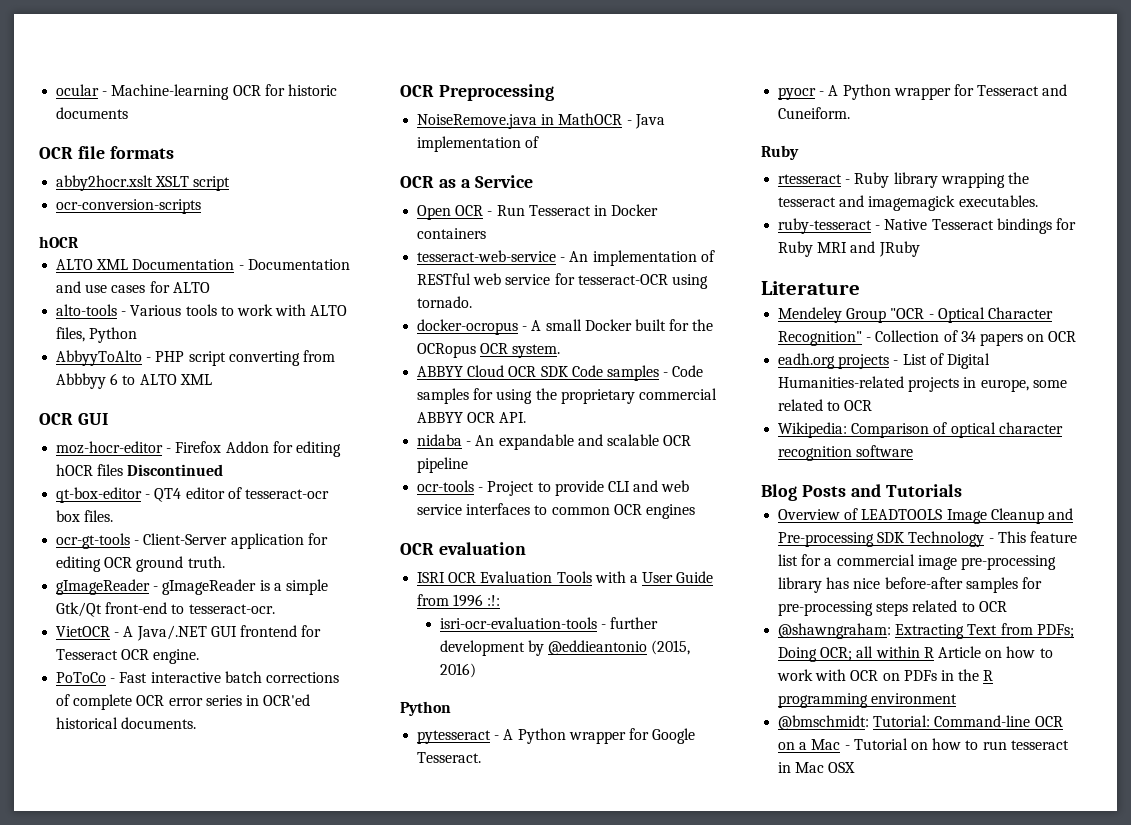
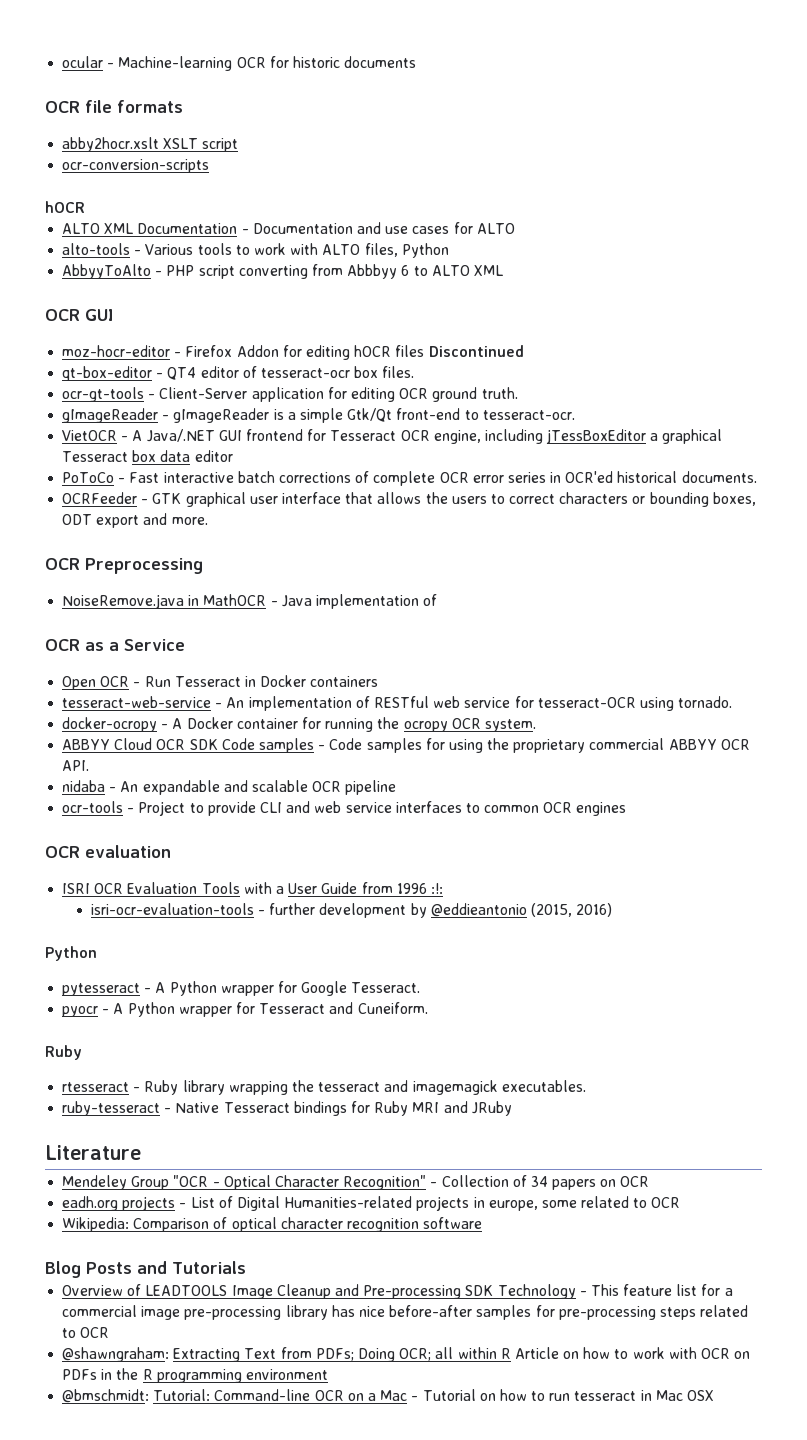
- VietOCR - A Java/.NET GUI frontend for Tesseract OCR engine.
+ VietOCR - A Java/.NET GUI frontend for Tesseract OCR engine, including jTessBoxEditor a graphical Tesseract box data editor
+ OCRFeeder - GTK graphical user interface that allows the users to correct characters or bounding boxes, ODT export and more.
- docker-ocropus - A small Docker built for the OCRopus OCR system.
+ docker-ocropy - A Docker container for running the ocropy OCR system.

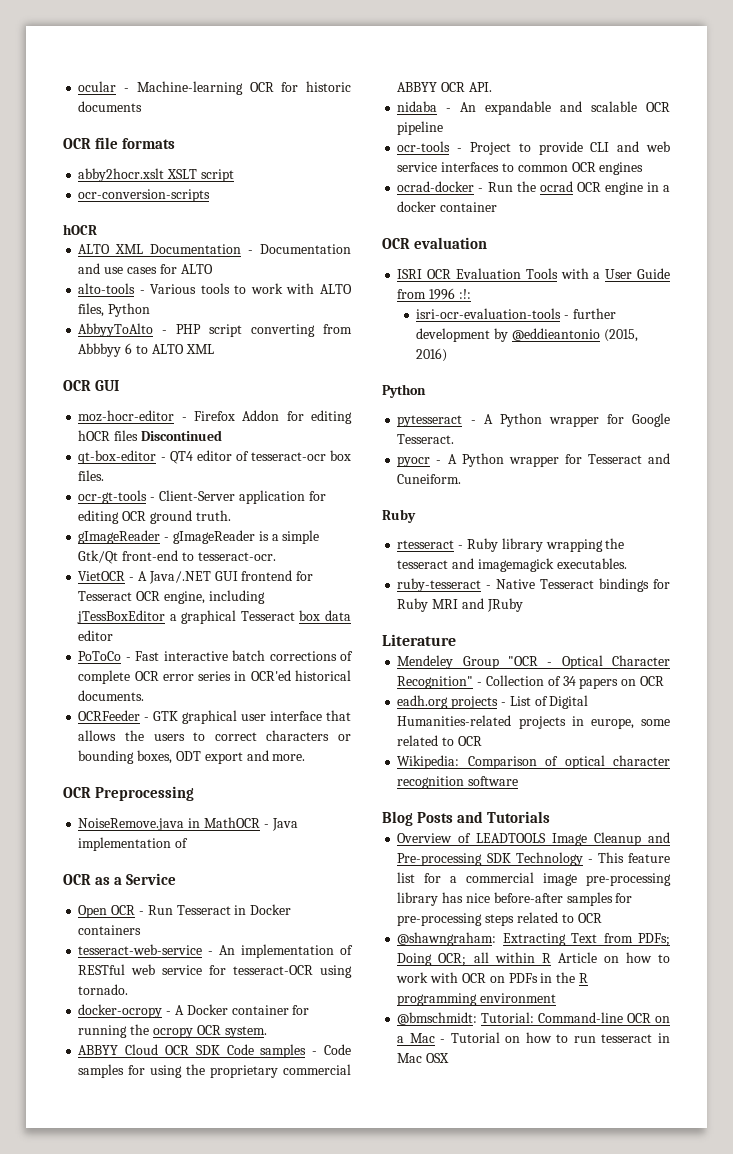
+ ocrad-docker - Run the ocrad OCR engine in a docker container

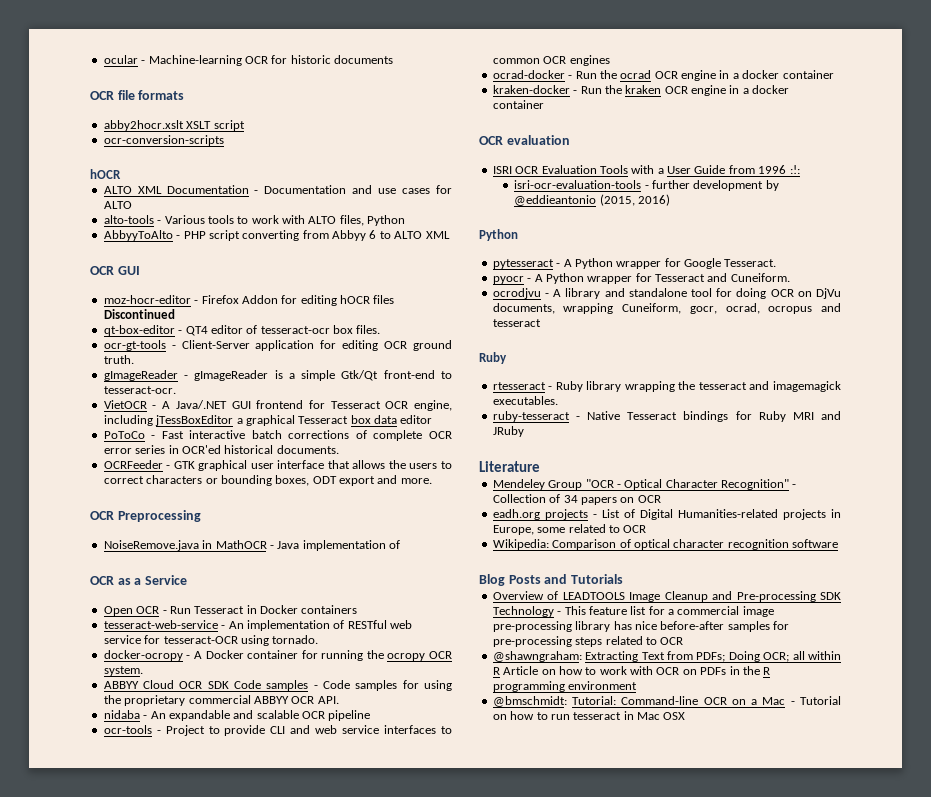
- AbbyyToAlto - PHP script converting from Abbbyy 6 to ALTO XML
+ AbbyyToAlto - PHP script converting from Abbyy 6 to ALTO XML
+ kraken-docker - Run the kraken OCR engine in a docker container
+ ocrodjvu - A library and standalone tool for doing OCR on DjVu documents, wrapping Cuneiform, gocr, ocrad, ocropus and tesseract
- eadh.org projects - List of Digital Humanities-related projects in europe, some related to OCR
+ eadh.org projects - List of Digital Humanities-related projects in Europe, some related to OCR

